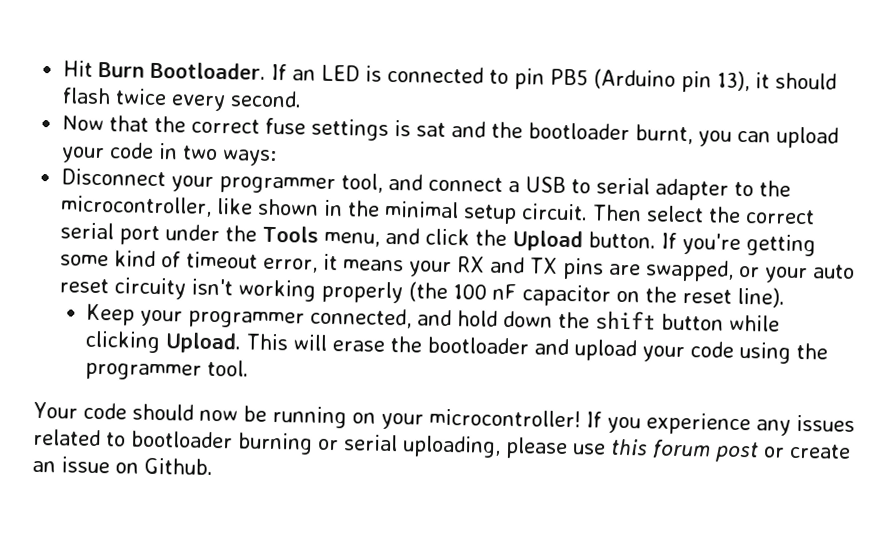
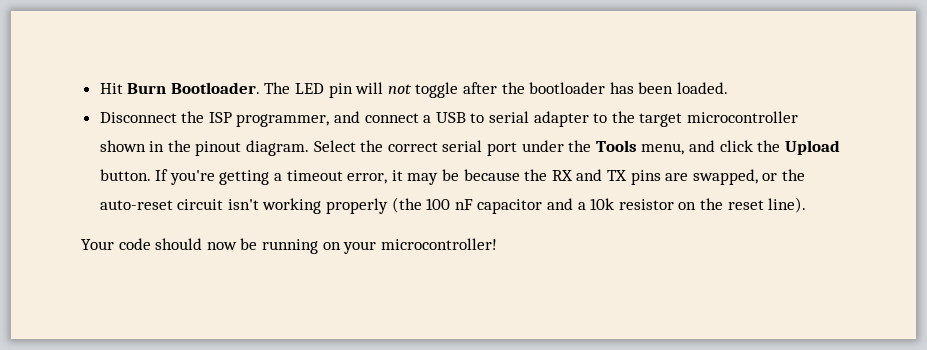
- If an LED is connected to pin PB5 (Arduino pin 13), it should flash twice every second.
- Now that the correct fuse settings is sat and the bootloader burnt, you can upload your code in two ways:
- Disconnect your programmer tool, and connect a USB to serial adapter to the microcontroller, like shown in the minimal setup circuit. Then select the correct serial port under the Tools menu, and click the Upload button.
+ The LED pin will not toggle after the bootloader has been loaded.
+ Disconnect the ISP programmer, and connect a USB to serial adapter to the target microcontroller shown in the pinout diagram. Select the correct serial port under the Tools menu, and click the Upload button.
- If you're getting some kind of timeout error, it means your RX and TX pins are swapped, or your auto reset circuity isn't working properly (the 100 nF capacitor on the reset line).
+ If you're getting a timeout error, it may be because the RX and TX pins are swapped, or the auto-reset circuit isn't working properly (the 100 nF capacitor and a 10k resistor on the reset line).
- Keep your programmer connected, and hold down the shift button while clicking Upload. This will erase the bootloader and upload your code using the programmer tool.
- If you experience any issues related to bootloader burning or serial uploading, please use this forum post or create an issue on Github.

